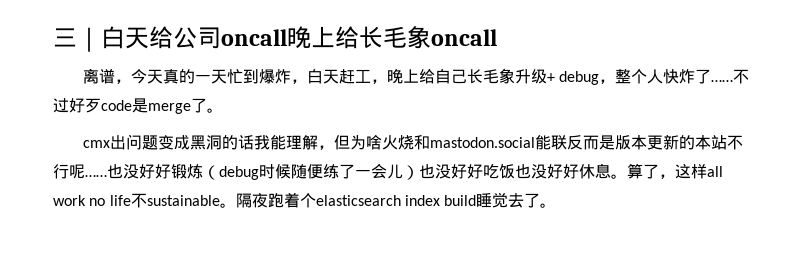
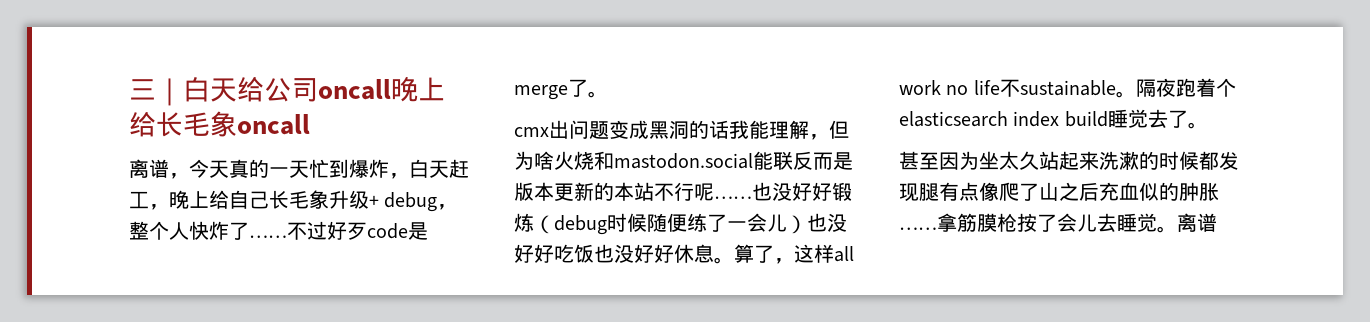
+ 甚至因为坐太久站起来洗漱的时候都发现腿有点像爬了山之后充血似的肿胀……拿筋膜枪按了会儿去睡觉。离谱

